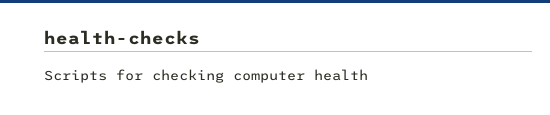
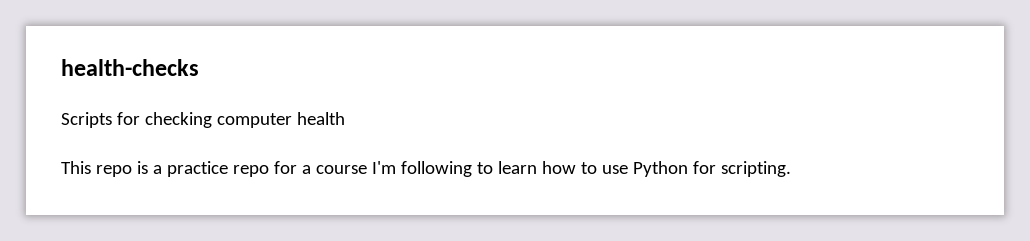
+ This repo is a practice repo for a course I'm following to learn how to use Python for scripting.

